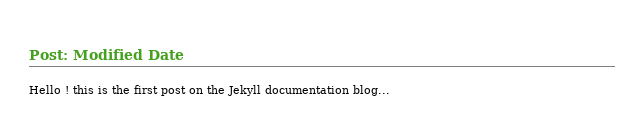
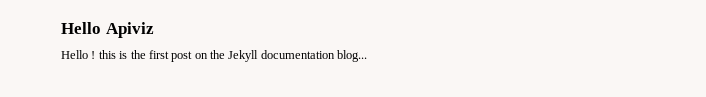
- Post: Modified Date
+ Hello Apiviz

